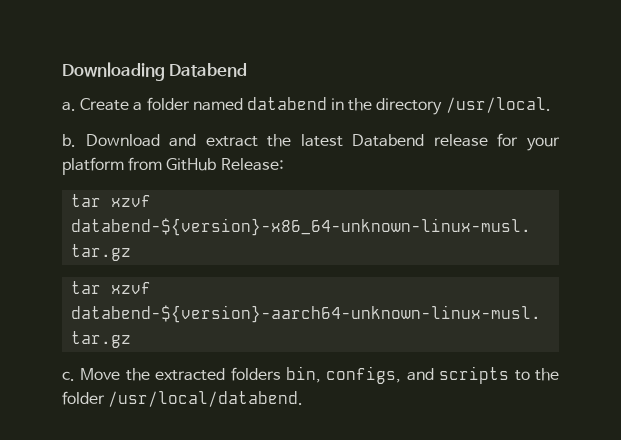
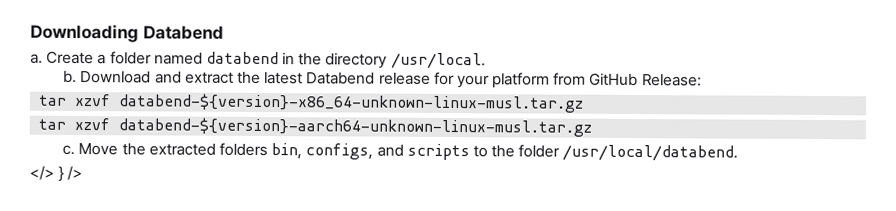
+ </> } />

